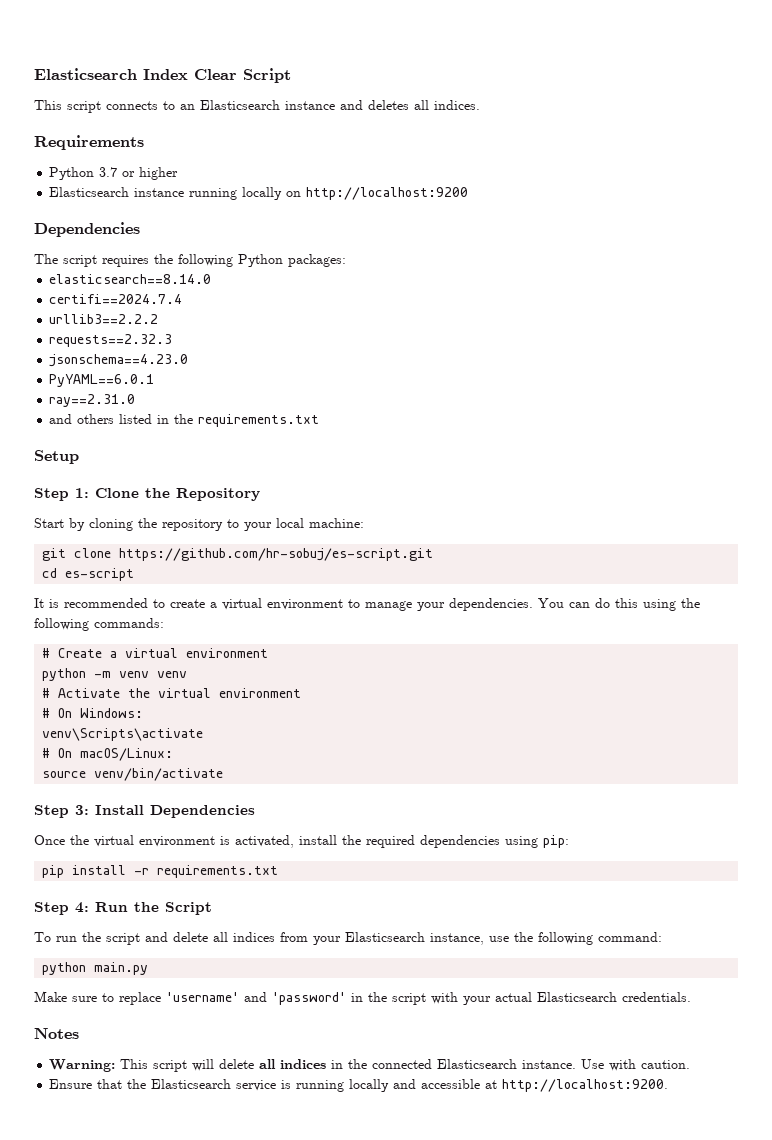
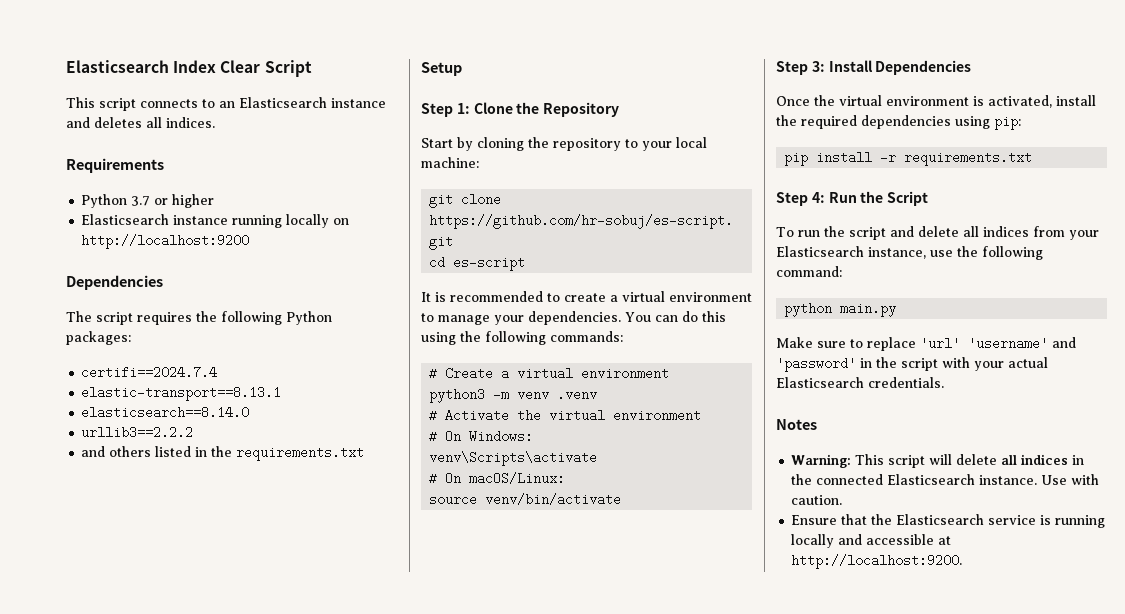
+ certifi==2024.7.4
+ elastic-transport==8.13.1
- certifi==2024.7.4
- requests==2.32.3
- jsonschema==4.23.0
- PyYAML==6.0.1
- ray==2.31.0
- python -m venv venv
+ python3 -m venv .venv
- Make sure to replace 'username' and 'password' in the script with your actual Elasticsearch credentials.
+ Make sure to replace 'url' 'username' and 'password' in the script with your actual Elasticsearch credentials.

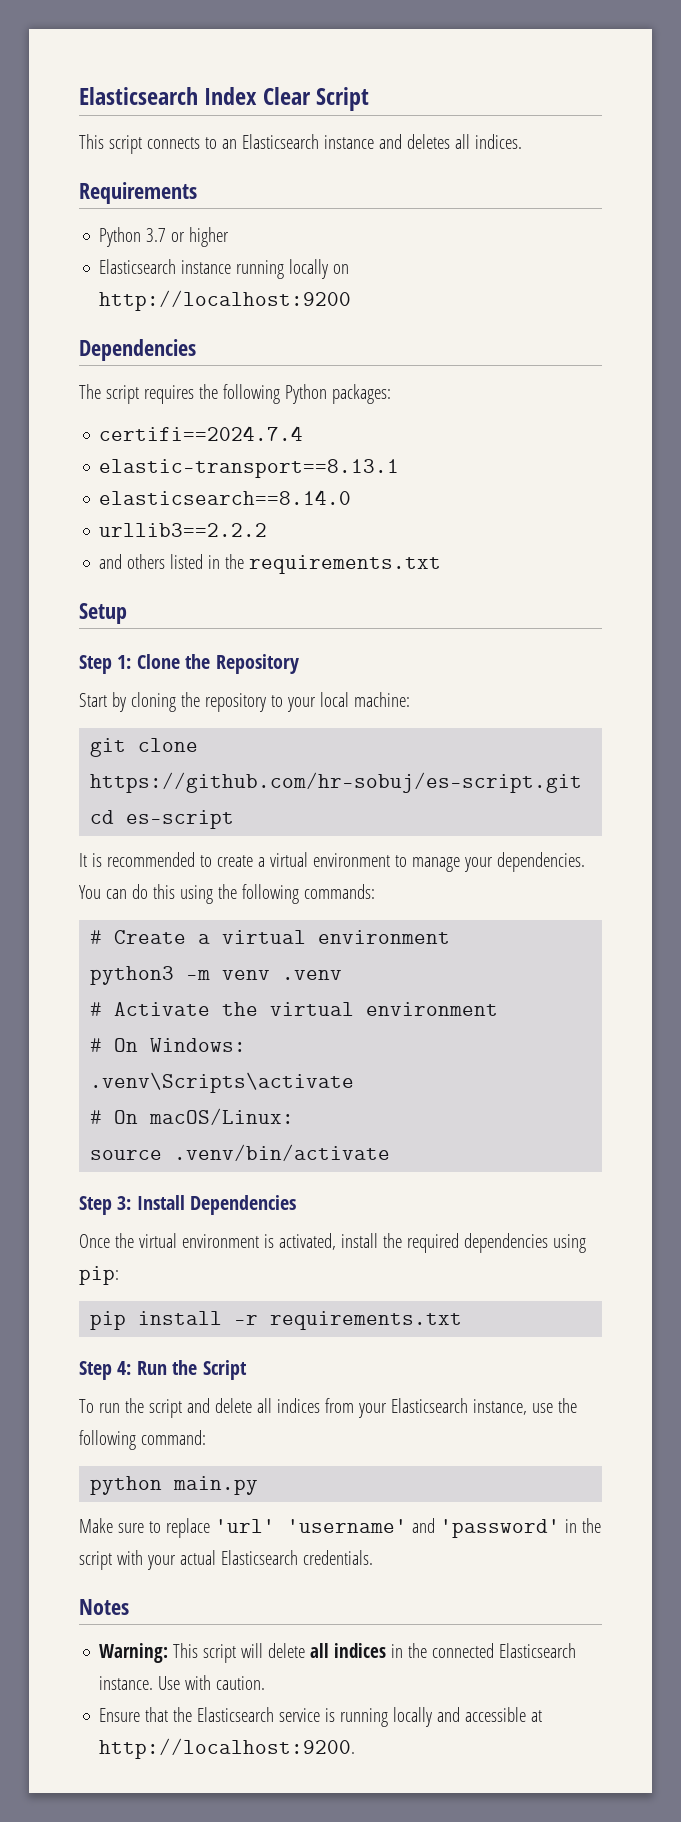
- venv\Scripts\activate
+ .venv\Scripts\activate
- source venv/bin/activate
+ source .venv/bin/activate

